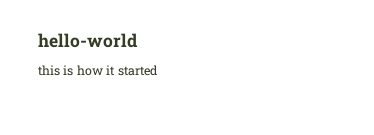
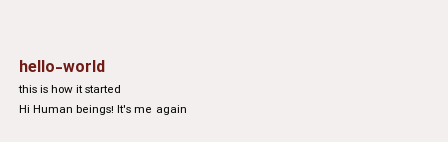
+ Hi Human beings! It's me again

